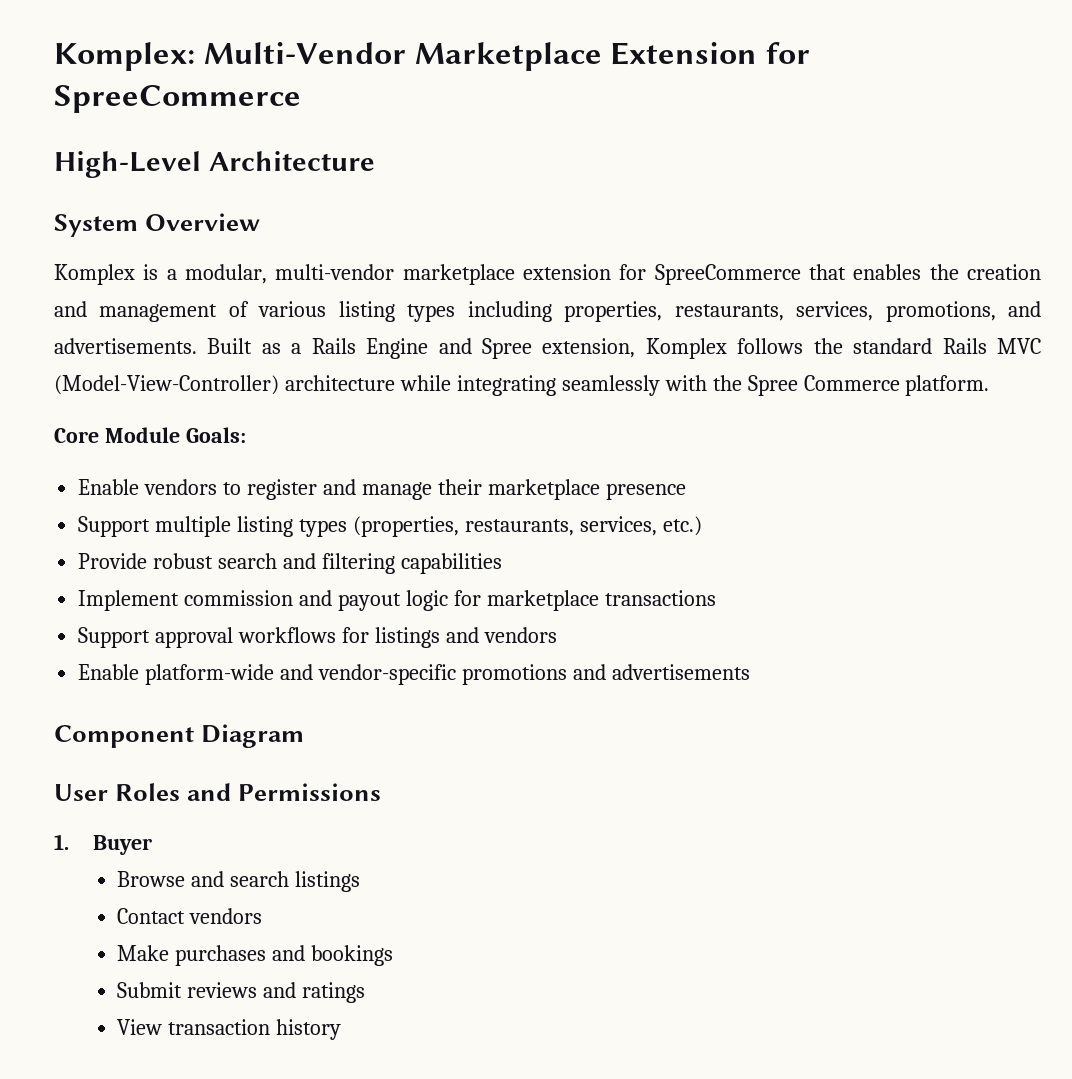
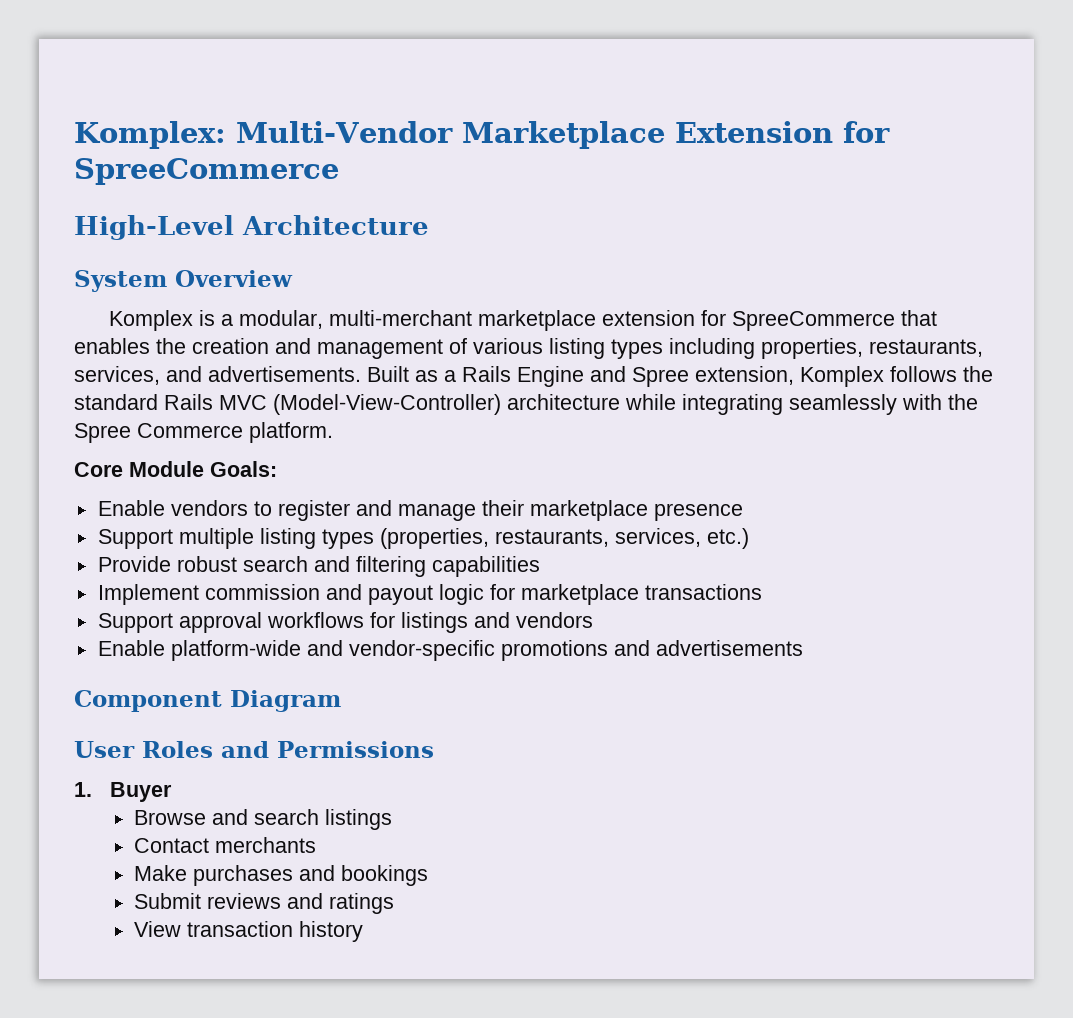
- Komplex is a modular, multi-vendor marketplace extension for SpreeCommerce that enables the creation and management of various listing types including properties, restaurants, services, promotions, and advertisements.
+ Komplex is a modular, multi-merchant marketplace extension for SpreeCommerce that enables the creation and management of various listing types including properties, restaurants, services, and advertisements.
- Contact vendors
+ Contact merchants

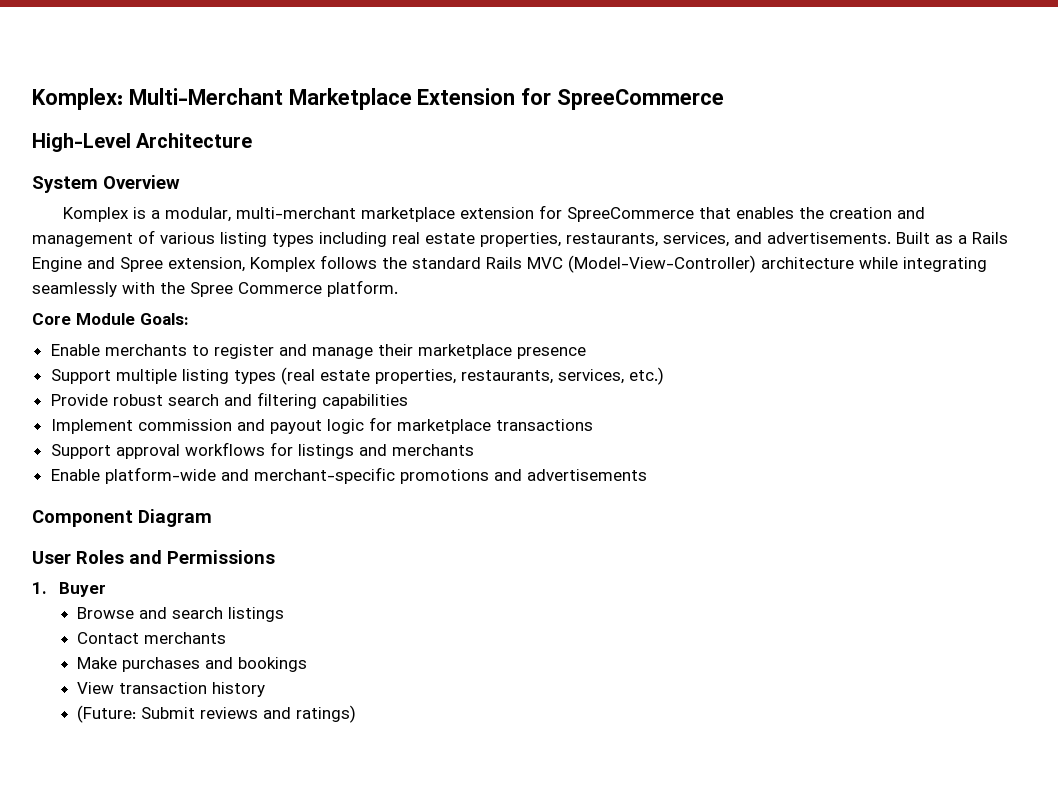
- Komplex: Multi-Vendor Marketplace Extension for SpreeCommerce
+ Komplex: Multi-Merchant Marketplace Extension for SpreeCommerce
- Komplex is a modular, multi-merchant marketplace extension for SpreeCommerce that enables the creation and management of various listing types including properties, restaurants, services, and advertisements.
+ Komplex is a modular, multi-merchant marketplace extension for SpreeCommerce that enables the creation and management of various listing types including real estate properties, restaurants, services, and advertisements.
- Enable vendors to register and manage their marketplace presence
+ Enable merchants to register and manage their marketplace presence
- Support multiple listing types (properties, restaurants, services, etc.)
+ Support multiple listing types (real estate properties, restaurants, services, etc.)
- Support approval workflows for listings and vendors
+ Support approval workflows for listings and merchants
- Enable platform-wide and vendor-specific promotions and advertisements
+ Enable platform-wide and merchant-specific promotions and advertisements
- Submit reviews and ratings
  View transaction history
+ (Future: Submit reviews and ratings)

